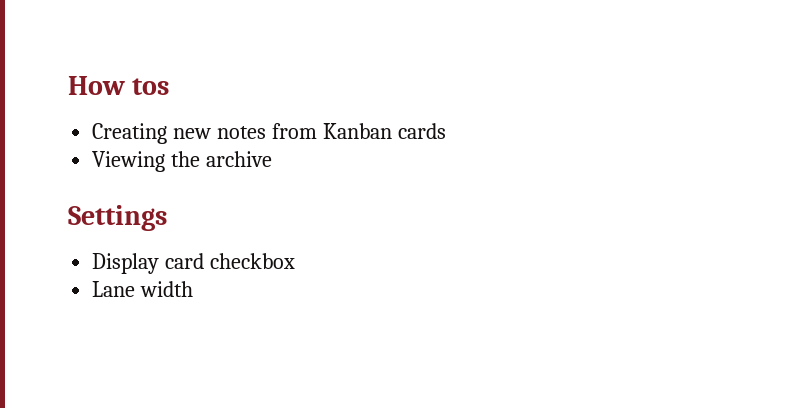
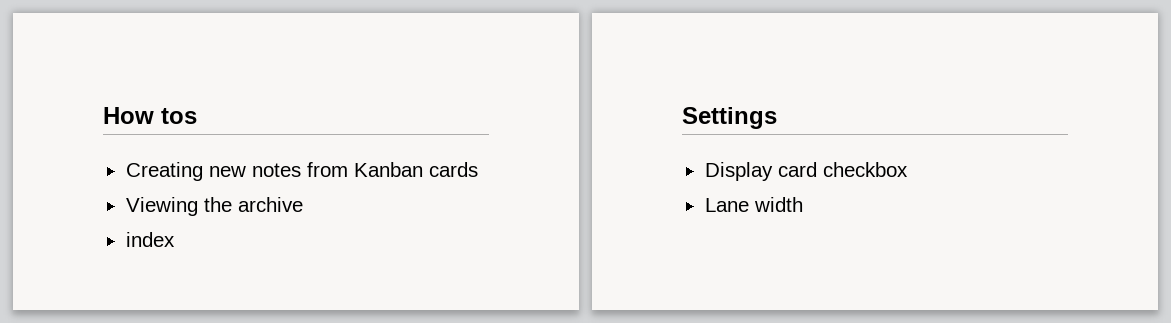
+ index

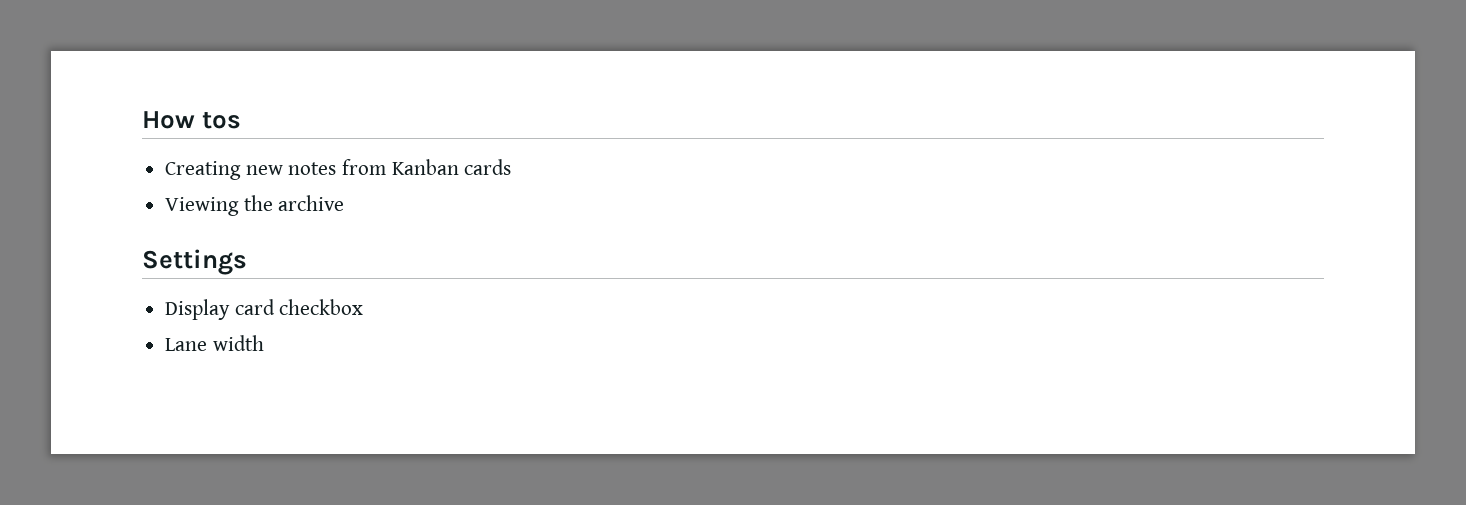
- index

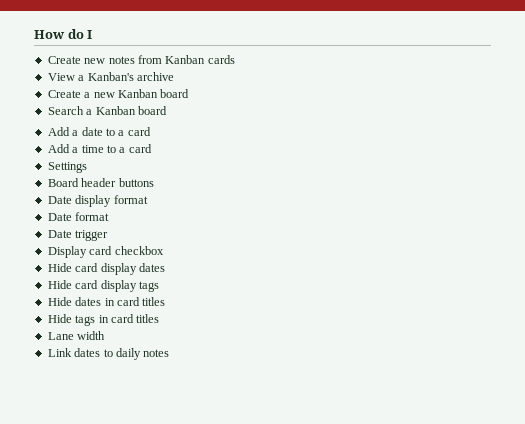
- How tos
- Creating new notes from Kanban cards
+ How do I
+ Create new notes from Kanban cards
- Viewing the archive
+ View a Kanban's archive
+ Create a new Kanban board
+ Search a Kanban board
+ Add a date to a card
+ Add a time to a card
  Settings
+ Board header buttons
+ Date display format
+ Date format
+ Date trigger
  Display card checkbox
+ Hide card display dates
+ Hide card display tags
+ Hide dates in card titles
+ Hide tags in card titles
  Lane width
+ Link dates to daily notes

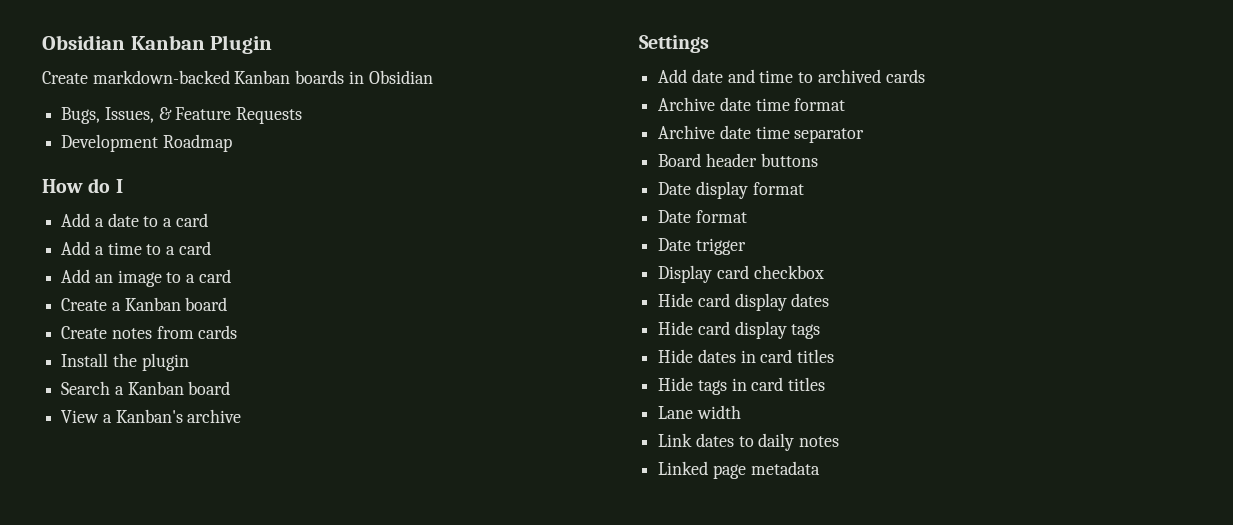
+ Obsidian Kanban Plugin
+ Create markdown-backed Kanban boards in Obsidian
+ Bugs, Issues, & Feature Requests
+ Development Roadmap
  How do I
- Create new notes from Kanban cards
- View a Kanban's archive
- Create a new Kanban board
- Search a Kanban board
+ Add an image to a card
+ Create a Kanban board
+ Create notes from cards
+ Install the plugin
+ Search a Kanban board
+ View a Kanban's archive
  Settings
+ Add date and time to archived cards
+ Archive date time format
+ Archive date time separator
+ Linked page metadata

